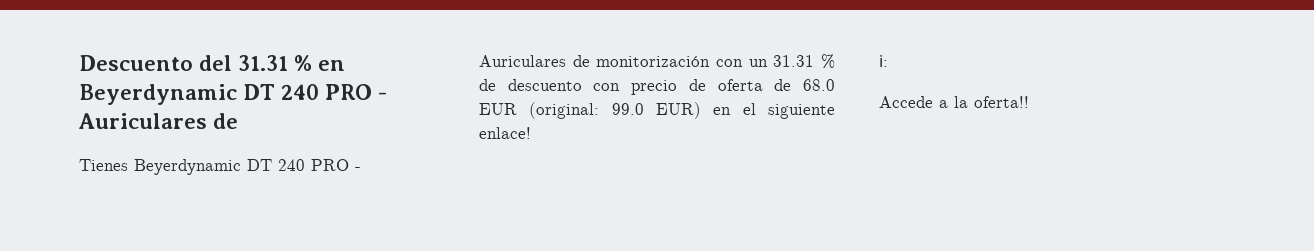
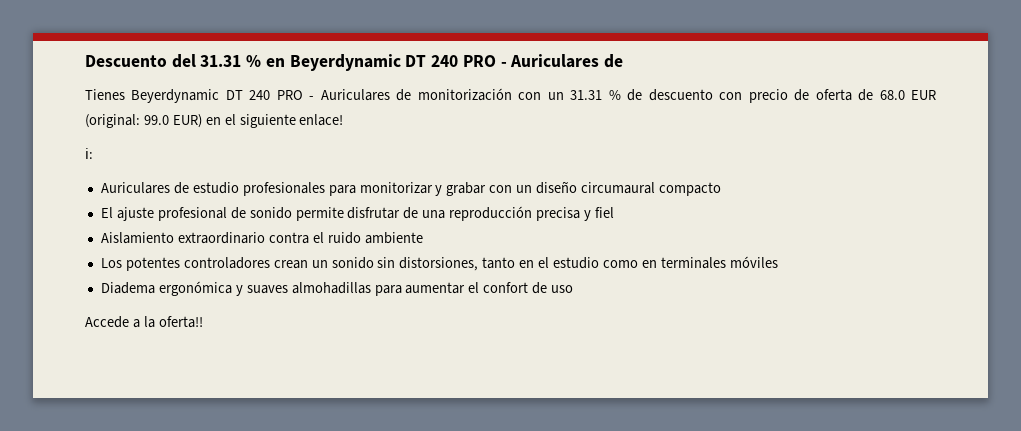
+ Auriculares de estudio profesionales para monitorizar y grabar con un diseño circumaural compacto
+ El ajuste profesional de sonido permite disfrutar de una reproducción precisa y fiel
+ Aislamiento extraordinario contra el ruido ambiente
+ Los potentes controladores crean un sonido sin distorsiones, tanto en el estudio como en terminales móviles
+ Diadema ergonómica y suaves almohadillas para aumentar el confort de uso

